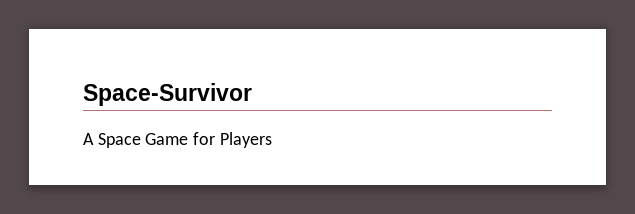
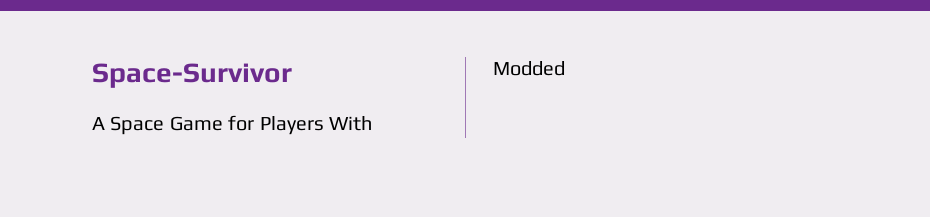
- A Space Game for Players
+ A Space Game for Players With Modded

